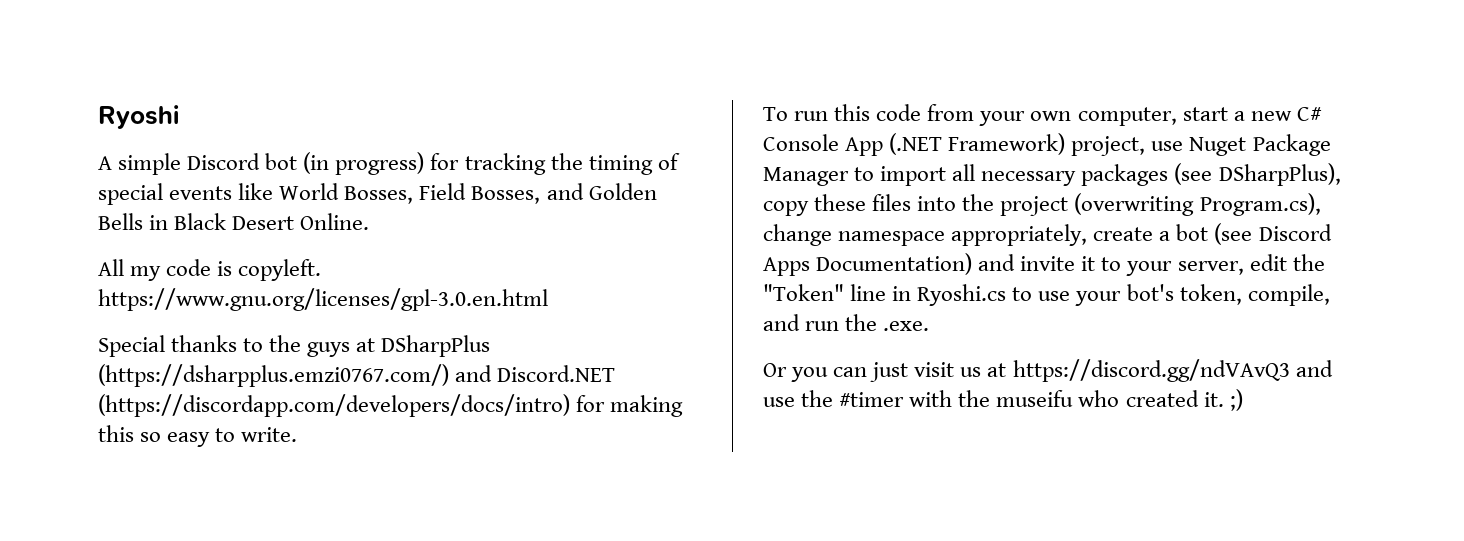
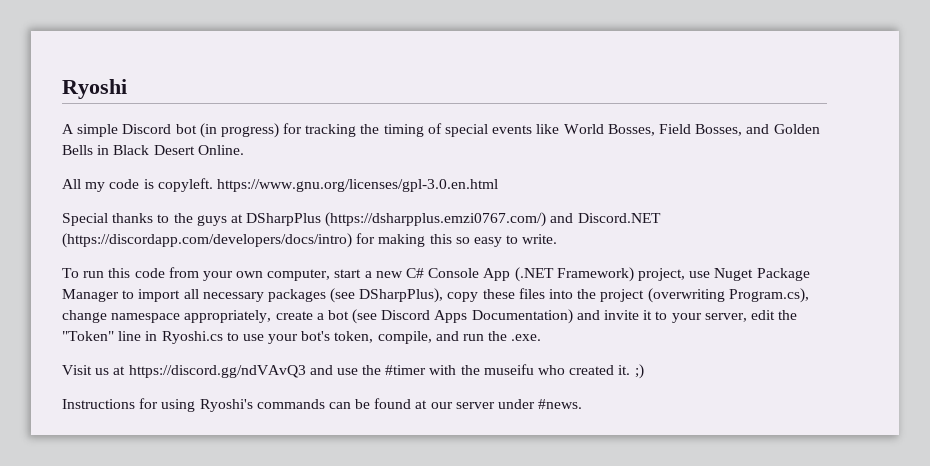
- Or you can just visit us at https://discord.gg/ndVAvQ3 and use the #timer with the museifu who created it. ;)
+ Visit us at https://discord.gg/ndVAvQ3 and use the #timer with the museifu who created it. ;)
+ Instructions for using Ryoshi's commands can be found at our server under #news.

